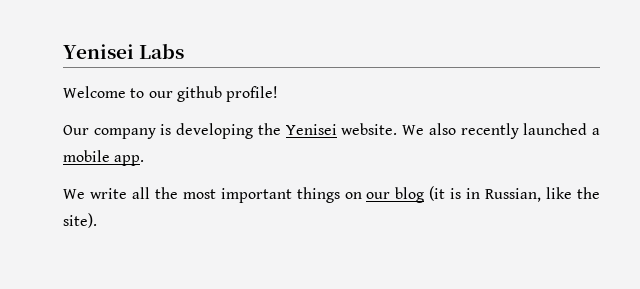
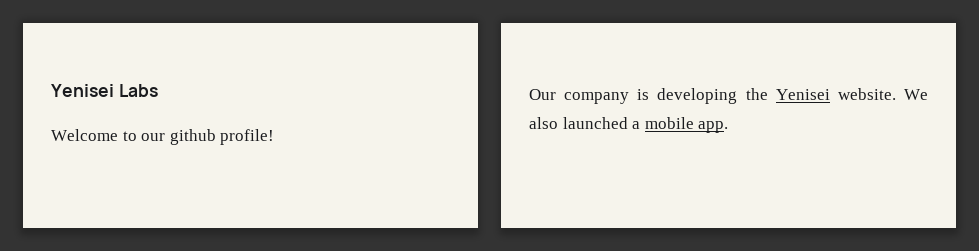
- We also recently launched a mobile app.
+ We also launched a mobile app.
- We write all the most important things on our blog (it is in Russian, like the site).

